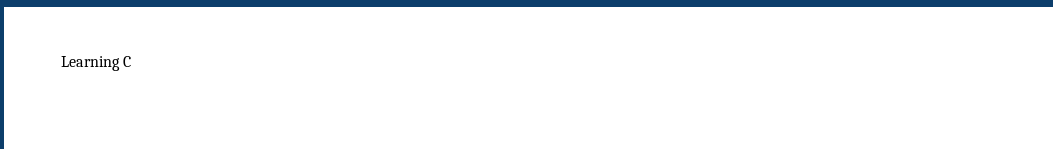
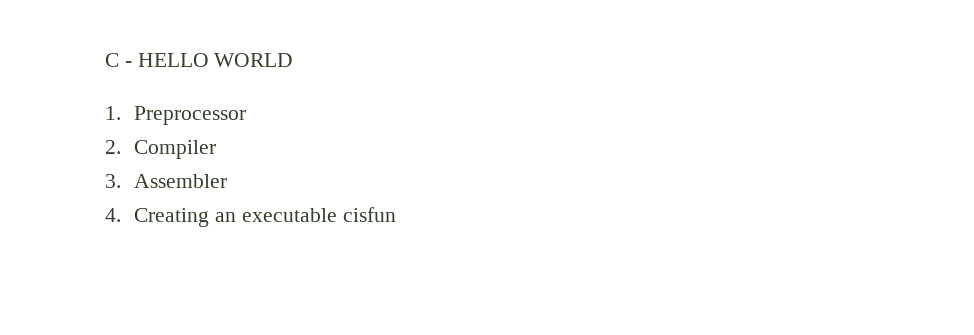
- Learning C
+ C - HELLO WORLD
+ 1. Preprocessor
+ 2. Compiler
+ 3. Assembler
+ 4. Creating an executable cisfun

